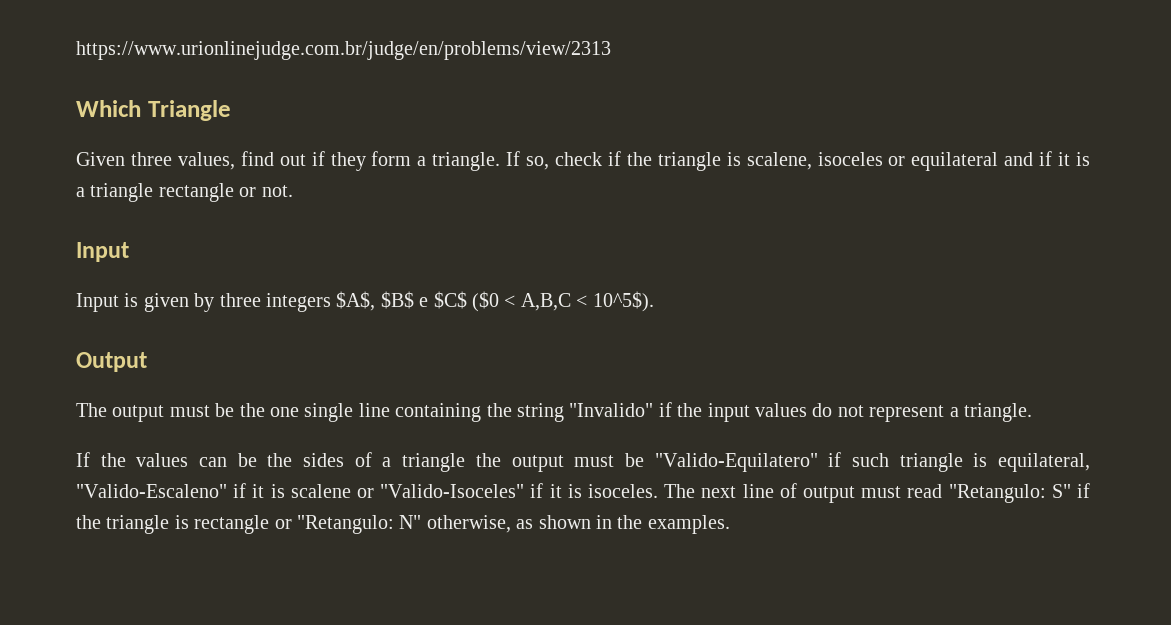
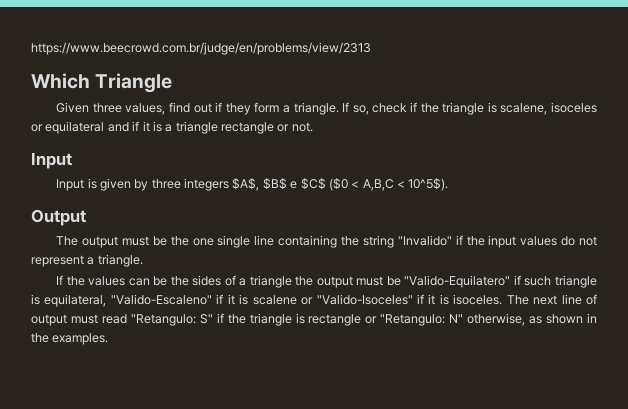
- https://www.urionlinejudge.com.br/judge/en/problems/view/2313
+ https://www.beecrowd.com.br/judge/en/problems/view/2313

